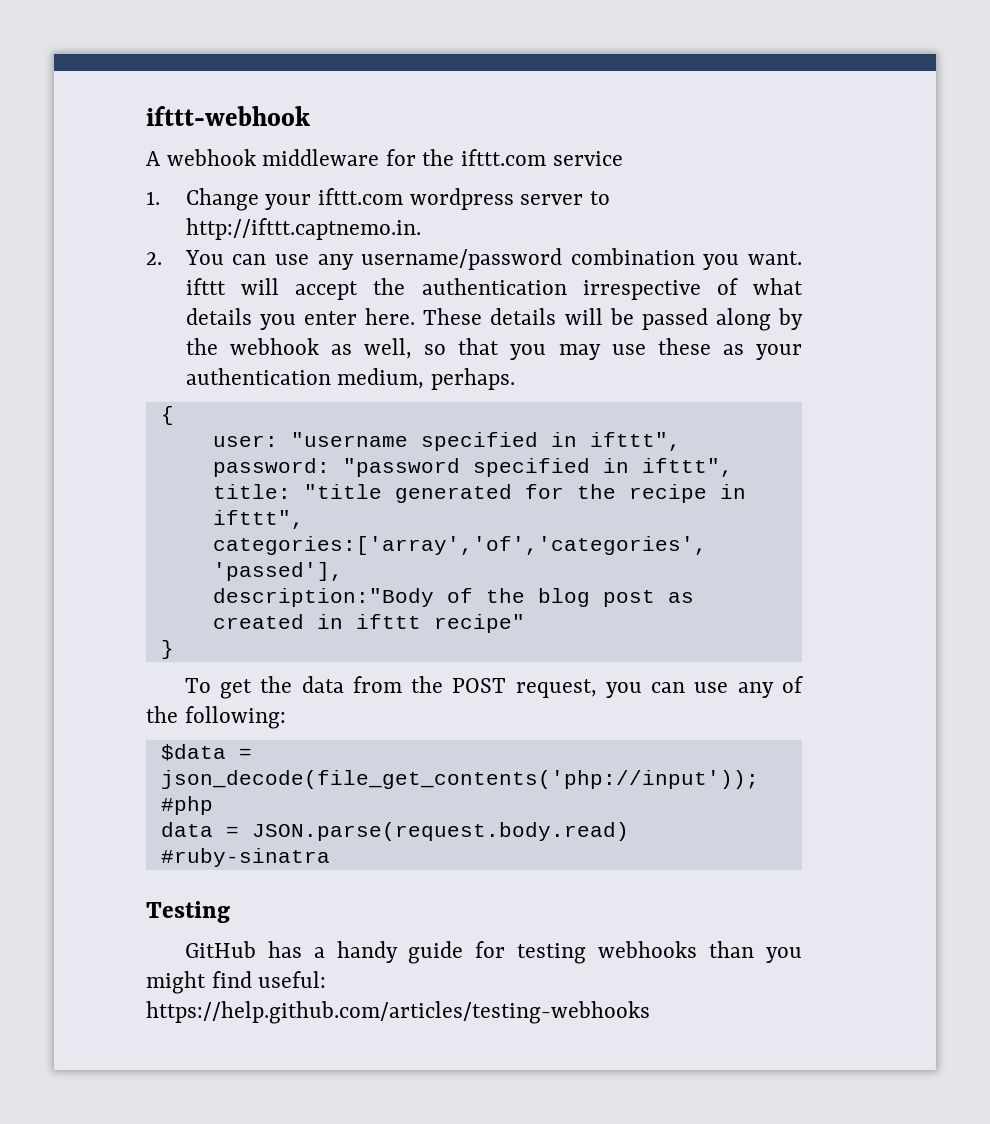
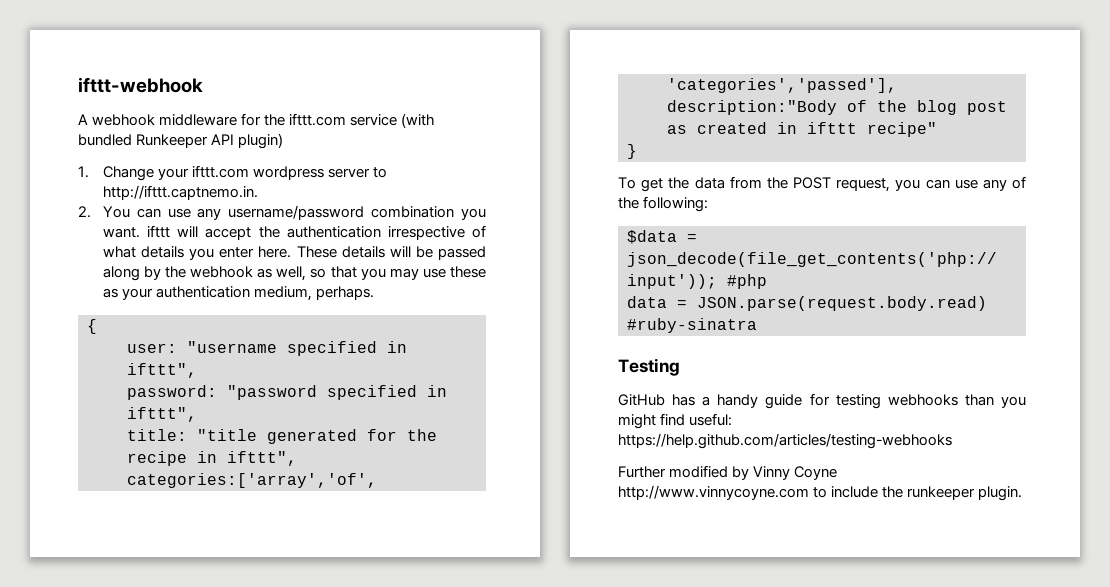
- A webhook middleware for the ifttt.com service
+ A webhook middleware for the ifttt.com service (with bundled Runkeeper API plugin)
+ Further modified by Vinny Coyne http://www.vinnycoyne.com to include the runkeeper plugin.

